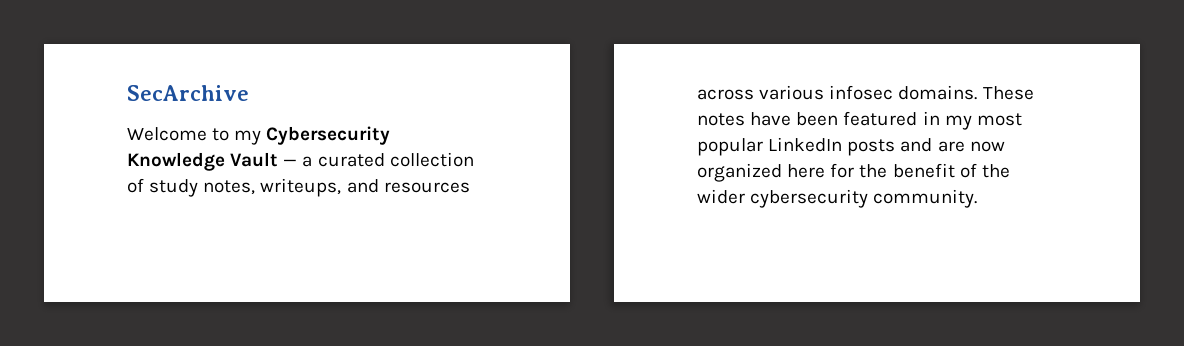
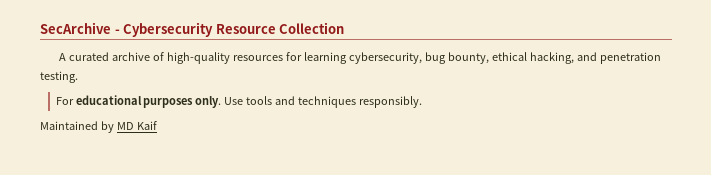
- SecArchive
- Welcome to my Cybersecurity Knowledge Vault — a curated collection of study notes, writeups, and resources across various infosec domains. These notes have been featured in my most popular LinkedIn posts and are now organized here for the benefit of the wider cybersecurity community.
+ SecArchive - Cybersecurity Resource Collection
+ A curated archive of high-quality resources for learning cybersecurity, bug bounty, ethical hacking, and penetration testing.
+ For educational purposes only. Use tools and techniques responsibly.
+ Maintained by MD Kaif

